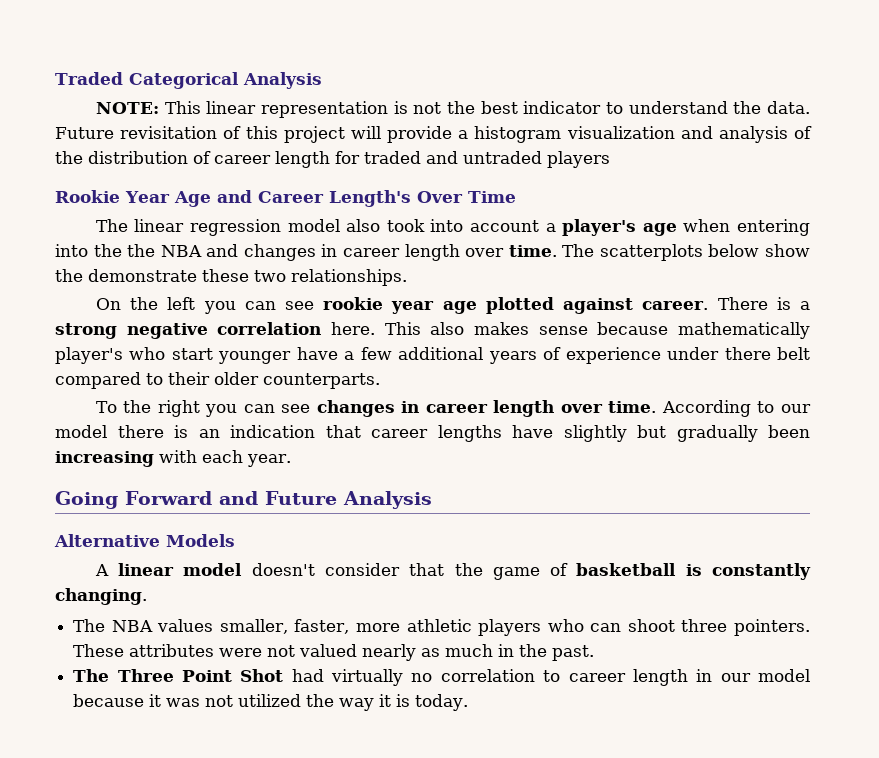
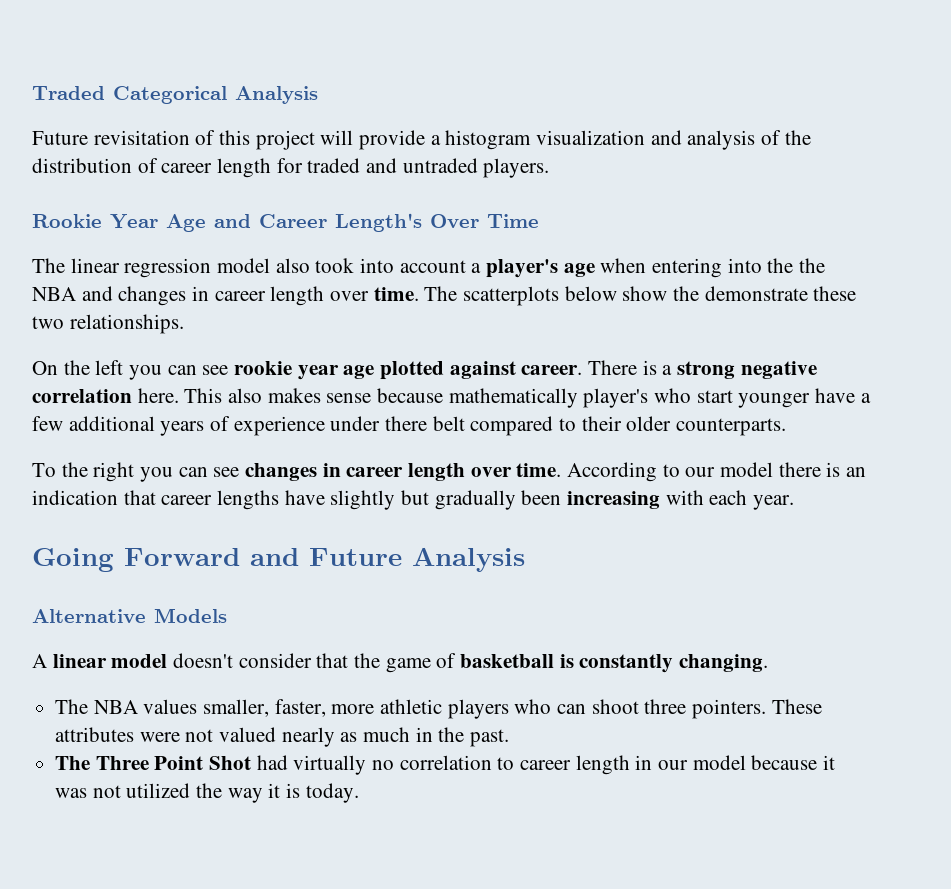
- NOTE: This linear representation is not the best indicator to understand the data. Future revisitation of this project will provide a histogram visualization and analysis of the distribution of career length for traded and untraded players
+ Future revisitation of this project will provide a histogram visualization and analysis of the distribution of career length for traded and untraded players.

